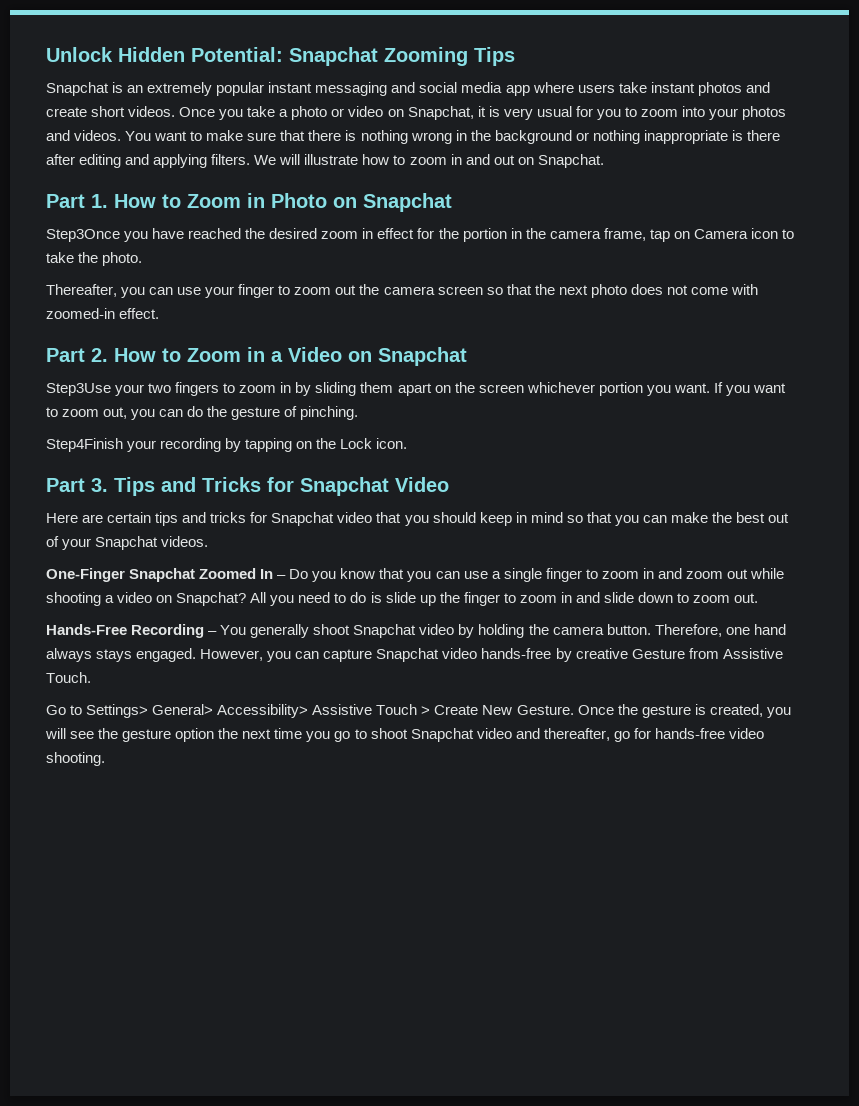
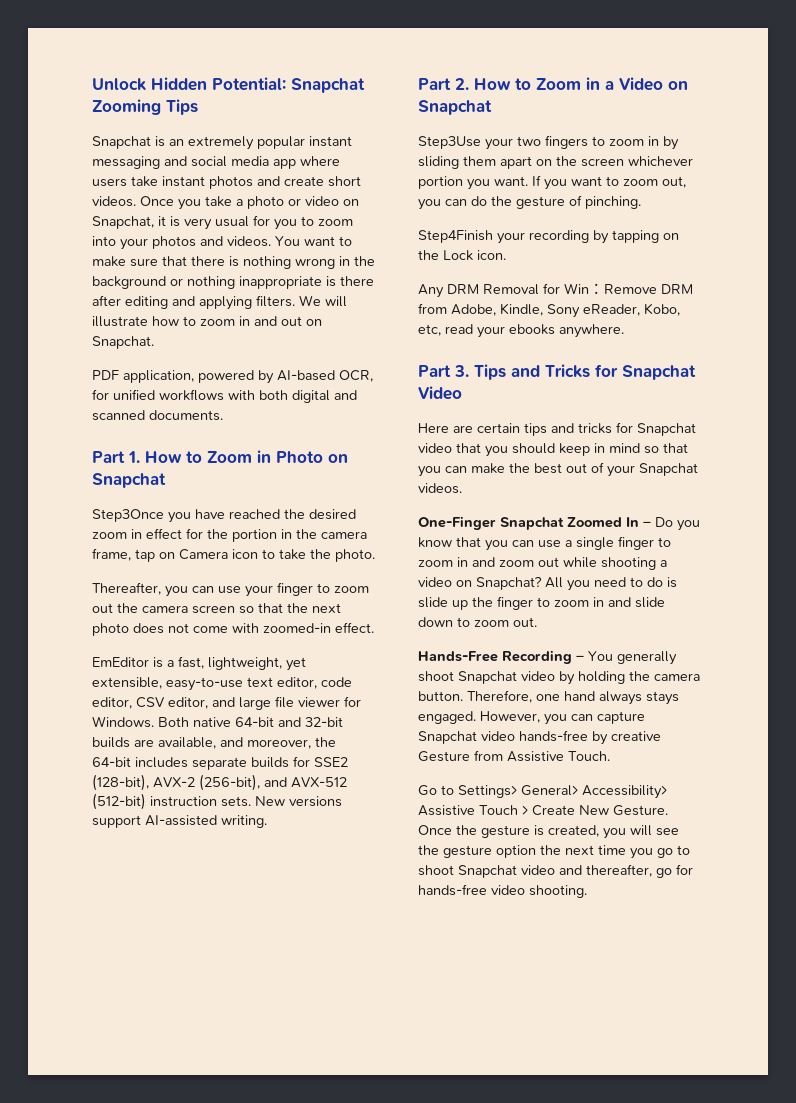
+ PDF application, powered by AI-based OCR, for unified workflows with both digital and scanned documents.
+ EmEditor is a fast, lightweight, yet extensible, easy-to-use text editor, code editor, CSV editor, and large file viewer for Windows. Both native 64-bit and 32-bit builds are available, and moreover, the 64-bit includes separate builds for SSE2 (128-bit), AVX-2 (256-bit), and AVX-512 (512-bit) instruction sets. New versions support AI-assisted writing.
+ Any DRM Removal for Win：Remove DRM from Adobe, Kindle, Sony eReader, Kobo, etc, read your ebooks anywhere.

